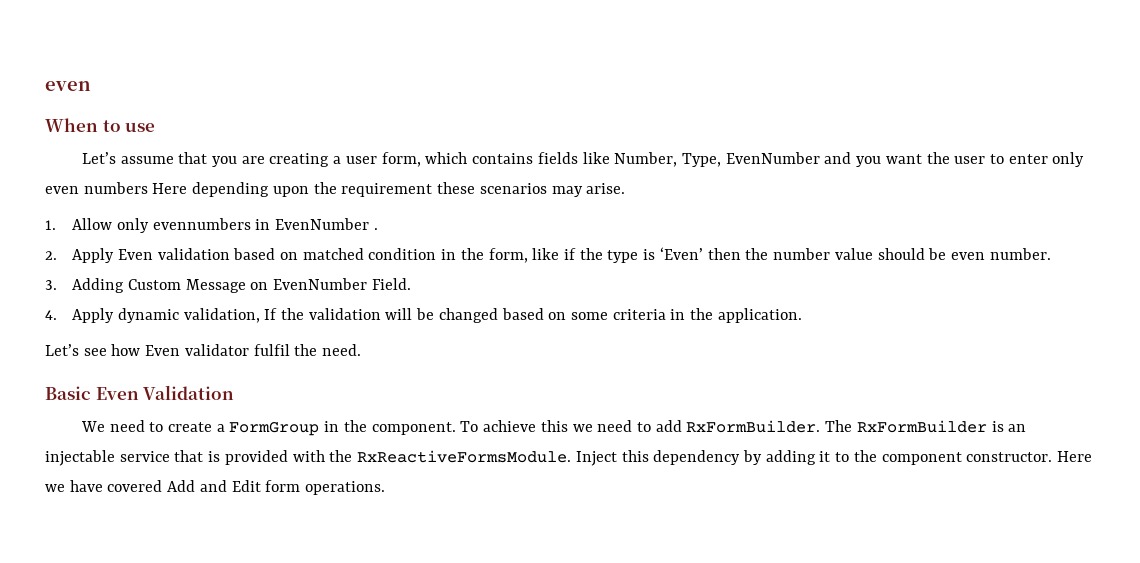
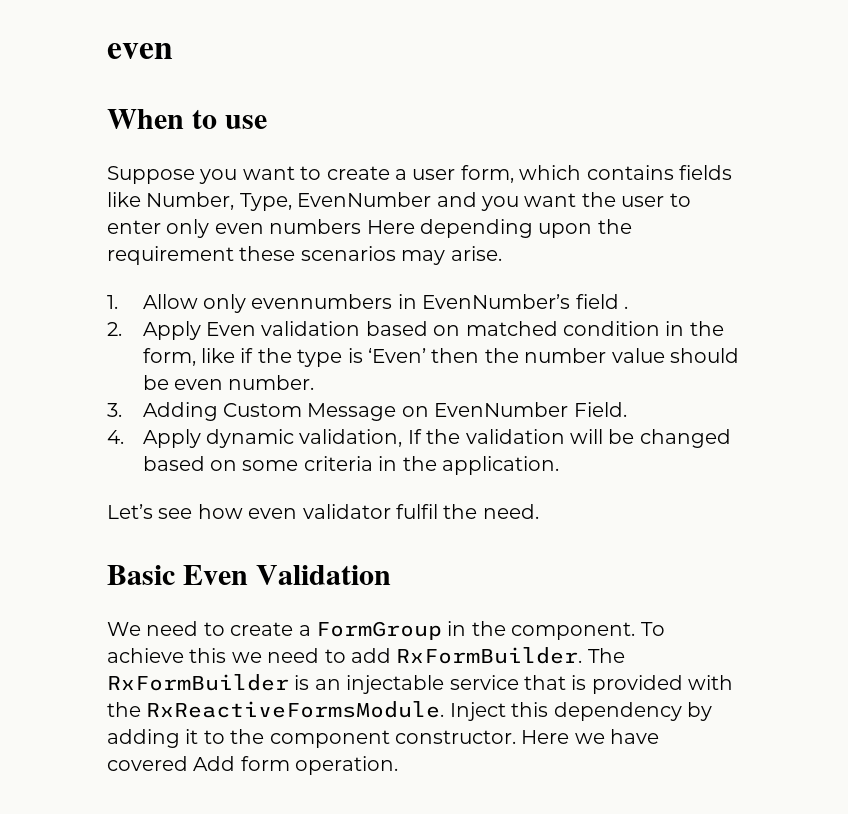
- Let’s assume that you are creating a user form, which contains fields like Number, Type, EvenNumber and you want the user to enter only even numbers Here depending upon the requirement these scenarios may arise.
+ Suppose you want to create a user form, which contains fields like Number, Type, EvenNumber and you want the user to enter only even numbers Here depending upon the requirement these scenarios may arise.
- 1. Allow only evennumbers in EvenNumber .
+ 1. Allow only evennumbers in EvenNumber’s field .
- Let’s see how Even validator fulfil the need.
+ Let’s see how even validator fulfil the need.
- Here we have covered Add and Edit form operations.
+ Here we have covered Add form operation.

